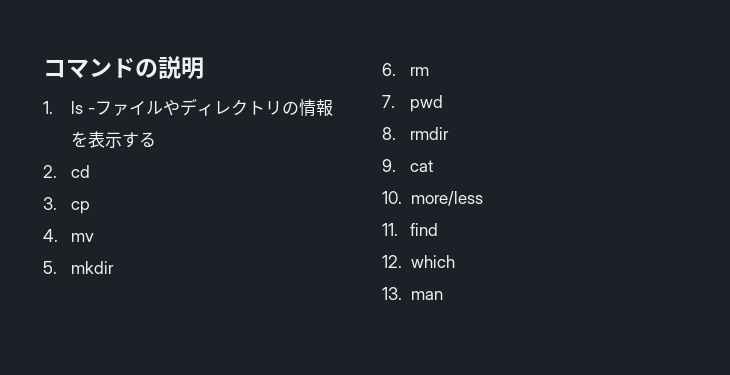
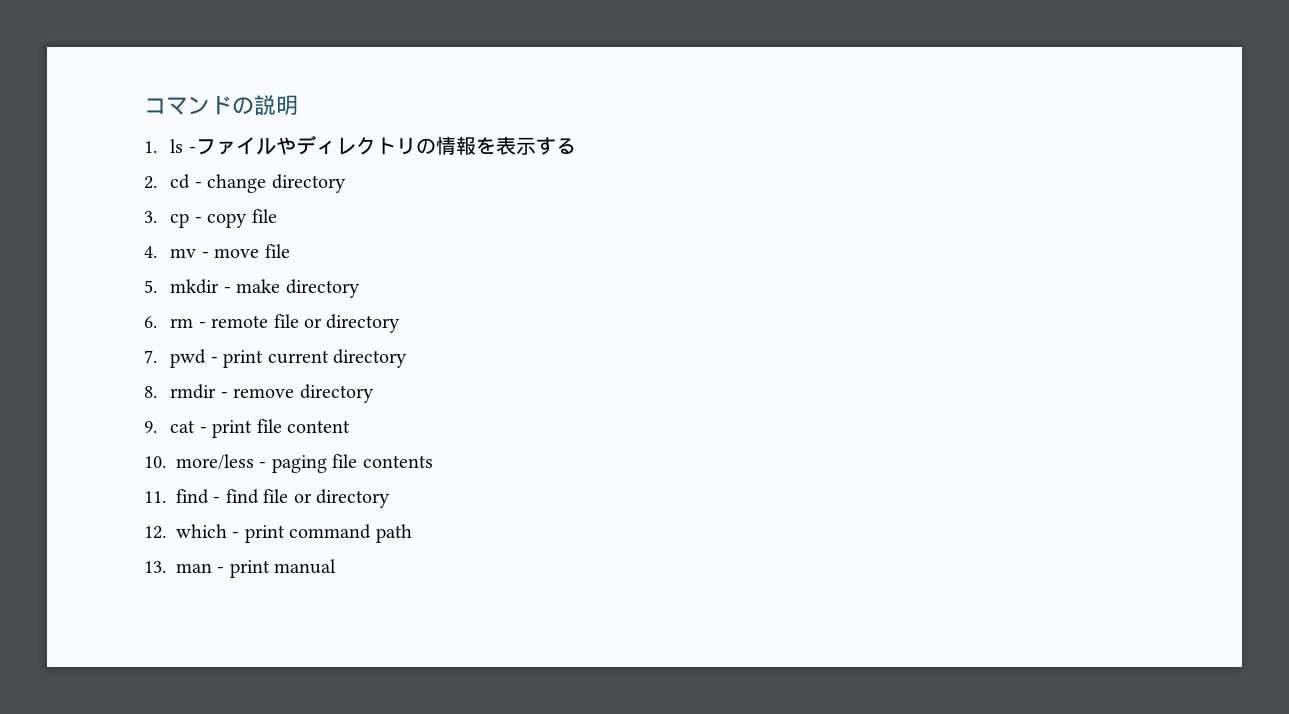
- 2. cd
+ 2. cd - change directory
- 3. cp
+ 3. cp - copy file
- 4. mv
+ 4. mv - move file
- 5. mkdir
+ 5. mkdir - make directory
- 6. rm
- 7. pwd
+ 6. rm - remote file or directory
+ 7. pwd - print current directory
- 8. rmdir
+ 8. rmdir - remove directory
- 9. cat
- 10. more/less
- 11. find
- 12. which
+ 9. cat - print file content
+ 10. more/less - paging file contents
+ 11. find - find file or directory
+ 12. which - print command path
- 13. man
+ 13. man - print manual

